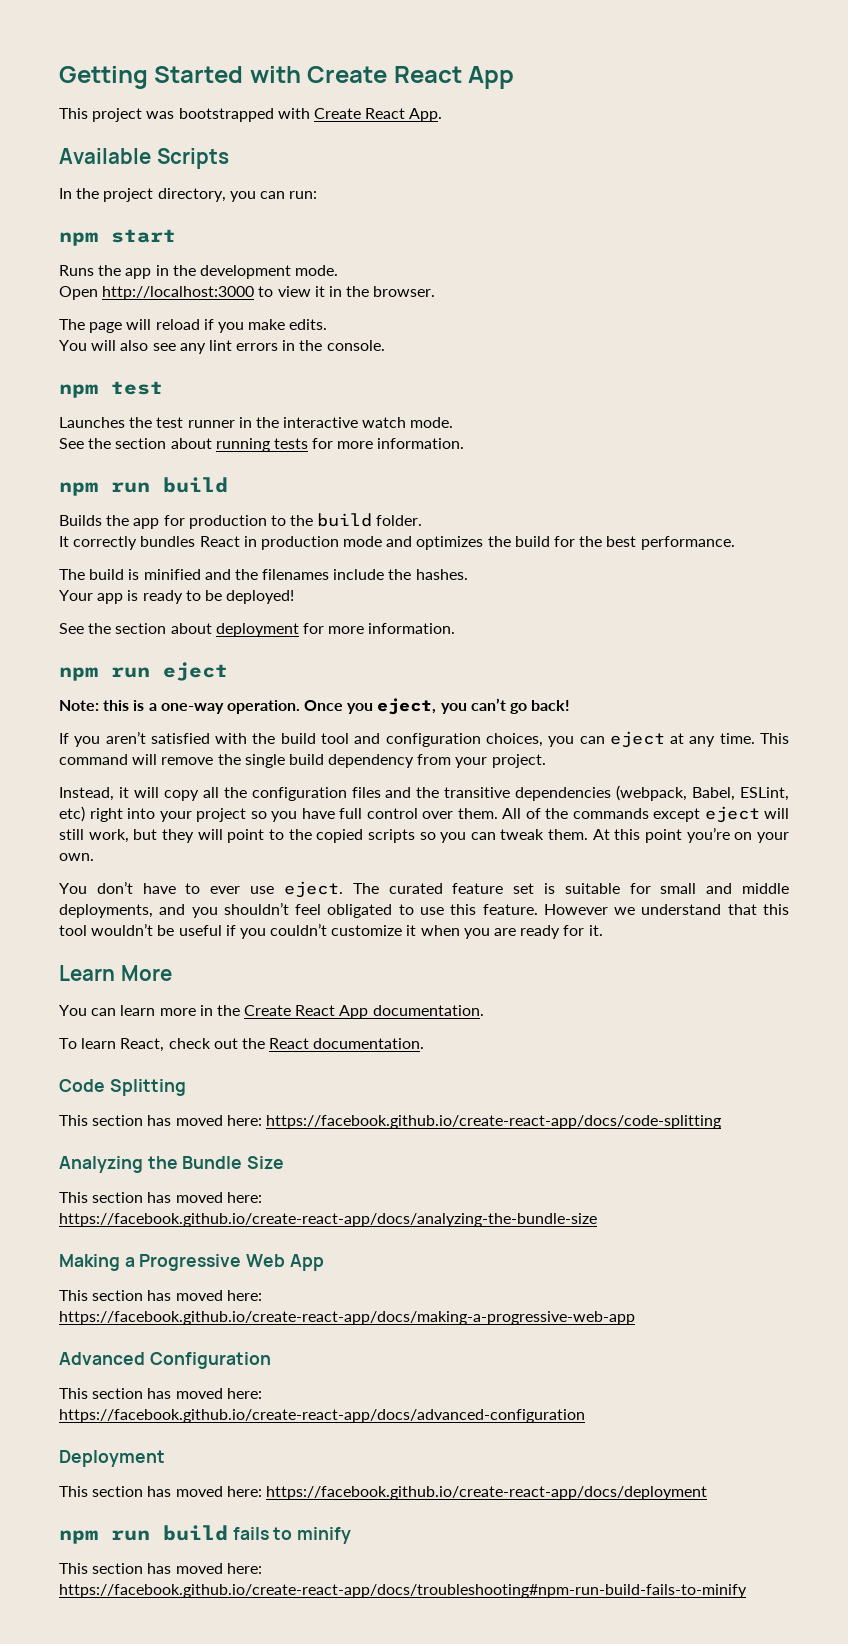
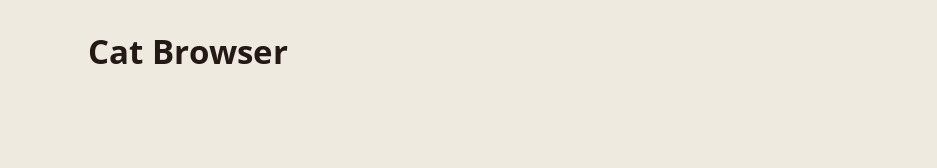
- Getting Started with Create React App
- This project was bootstrapped with Create React App.
- Available Scripts
- In the project directory, you can run:
- npm start
- Runs the app in the development mode.
- Open http://localhost:3000 to view it in the browser.
- The page will reload if you make edits.
- You will also see any lint errors in the console.
- npm test
- Launches the test runner in the interactive watch mode.
- See the section about running tests for more information.
- npm run build
- Builds the app for production to the build folder.
- It correctly bundles React in production mode and optimizes the build for the best performance.
- The build is minified and the filenames include the hashes.
- Your app is ready to be deployed!
- See the section about deployment for more information.
- npm run eject
- Note: this is a one-way operation. Once you eject, you can’t go back!
- If you aren’t satisfied with the build tool and configuration choices, you can eject at any time. This command will remove the single build dependency from your project.
- Instead, it will copy all the configuration files and the transitive dependencies (webpack, Babel, ESLint, etc) right into your project so you have full control over them. All of the commands except eject will still work, but they will point to the copied scripts so you can tweak them. At this point you’re on your own.
- You don’t have to ever use eject. The curated feature set is suitable for small and middle deployments, and you shouldn’t feel obligated to use this feature. However we understand that this tool wouldn’t be useful if you couldn’t customize it when you are ready for it.
- Learn More
- You can learn more in the Create React App documentation.
- To learn React, check out the React documentation.
- Code Splitting
- This section has moved here: https://facebook.github.io/create-react-app/docs/code-splitting
- Analyzing the Bundle Size
- This section has moved here: https://facebook.github.io/create-react-app/docs/analyzing-the-bundle-size
- Making a Progressive Web App
- This section has moved here: https://facebook.github.io/create-react-app/docs/making-a-progressive-web-app
- Advanced Configuration
- This section has moved here: https://facebook.github.io/create-react-app/docs/advanced-configuration
- Deployment
- This section has moved here: https://facebook.github.io/create-react-app/docs/deployment
- npm run build fails to minify
- This section has moved here: https://facebook.github.io/create-react-app/docs/troubleshooting#npm-run-build-fails-to-minify
+ Cat Browser

